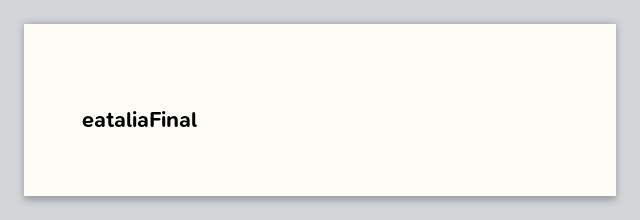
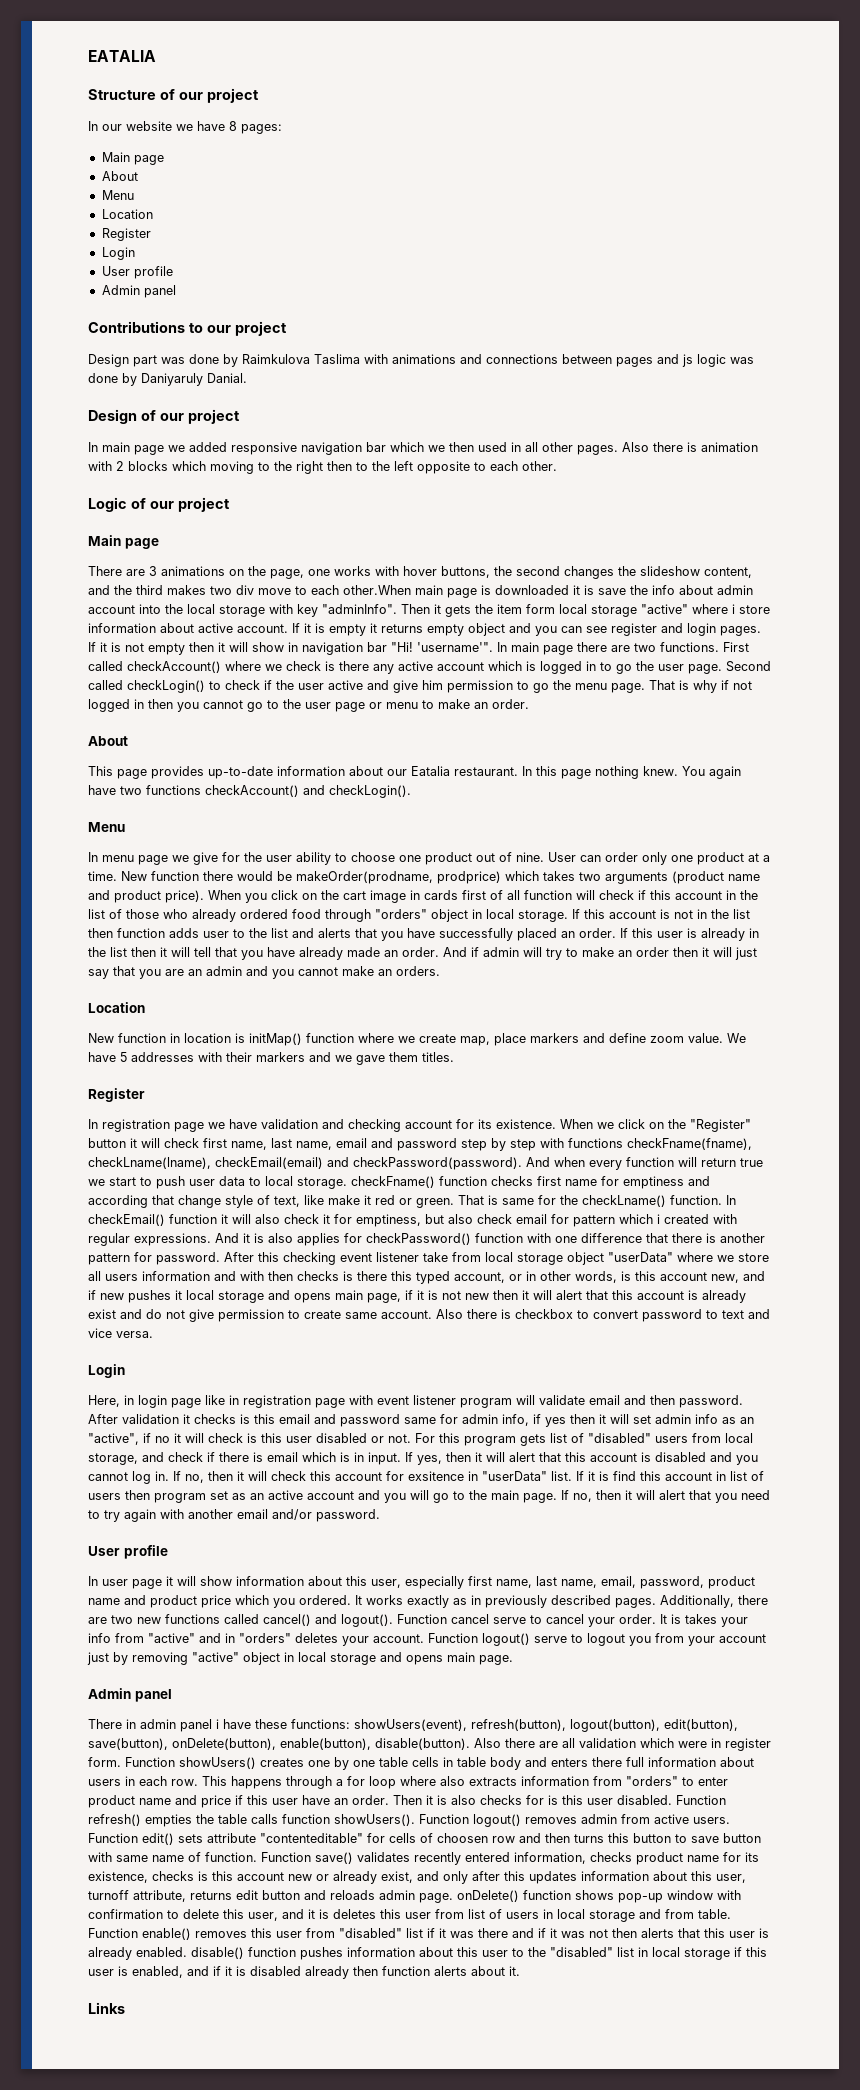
- eataliaFinal
+ EATALIA
+ Structure of our project
+ In our website we have 8 pages:
+ Main page
+ About
+ Menu
+ Location
+ Register
+ Login
+ User profile
+ Admin panel
+ Contributions to our project
+ Design part was done by Raimkulova Taslima with animations and connections between pages and js logic was done by Daniyaruly Danial.
+ Design of our project
+ In main page we added responsive navigation bar which we then used in all other pages. Also there is animation with 2 blocks which moving to the right then to the left opposite to each other.
+ Logic of our project
+ Main page
+ There are 3 animations on the page, one works with hover buttons, the second changes the slideshow content, and the third makes two div move to each other.When main page is downloaded it is save the info about admin account into the local storage with key "adminInfo". Then it gets the item form local storage "active" where i store information about active account. If it is empty it returns empty object and you can see register and login pages. If it is not empty then it will show in navigation bar "Hi! 'username'". In main page there are two functions. First called checkAccount() where we check is there any active account which is logged in to go the user page. Second called checkLogin() to check if the user active and give him permission to go the menu page. That is why if not logged in then you cannot go to the user page or menu to make an order.
+ About
+ This page provides up-to-date information about our Eatalia restaurant. In this page nothing knew. You again have two functions checkAccount() and checkLogin().
+ Menu
+ In menu page we give for the user ability to choose one product out of nine. User can order only one product at a time. New function there would be makeOrder(prodname, prodprice) which takes two arguments (product name and product price). When you click on the cart image in cards first of all function will check if this account in the list of those who already ordered food through "orders" object in local storage. If this account is not in the list then function adds user to the list and alerts that you have successfully placed an order. If this user is already in the list then it will tell that you have already made an order. And if admin will try to make an order then it will just say that you are an admin and you cannot make an orders.
+ Location
+ New function in location is initMap() function where we create map, place markers and define zoom value. We have 5 addresses with their markers and we gave them titles.
+ Register
+ In registration page we have validation and checking account for its existence. When we click on the "Register" button it will check first name, last name, email and password step by step with functions checkFname(fname), checkLname(lname), checkEmail(email) and checkPassword(password). And when every function will return true we start to push user data to local storage. checkFname() function checks first name for emptiness and according that change style of text, like make it red or green. That is same for the checkLname() function. In checkEmail() function it will also check it for emptiness, but also check email for pattern which i created with regular expressions. And it is also applies for checkPassword() function with one difference that there is another pattern for password. After this checking event listener take from local storage object "userData" where we store all users information and with then checks is there this typed account, or in other words, is this account new, and if new pushes it local storage and opens main page, if it is not new then it will alert that this account is already exist and do not give permission to create same account. Also there is checkbox to convert password to text and vice versa.
+ Login
+ Here, in login page like in registration page with event listener program will validate email and then password. After validation it checks is this email and password same for admin info, if yes then it will set admin info as an "active", if no it will check is this user disabled or not. For this program gets list of "disabled" users from local storage, and check if there is email which is in input. If yes, then it will alert that this account is disabled and you cannot log in. If no, then it will check this account for exsitence in "userData" list. If it is find this account in list of users then program set as an active account and you will go to the main page. If no, then it will alert that you need to try again with another email and/or password.
+ User profile
+ In user page it will show information about this user, especially first name, last name, email, password, product name and product price which you ordered. It works exactly as in previously described pages. Additionally, there are two new functions called cancel() and logout(). Function cancel serve to cancel your order. It is takes your info from "active" and in "orders" deletes your account. Function logout() serve to logout you from your account just by removing "active" object in local storage and opens main page.
+ Admin panel
+ There in admin panel i have these functions: showUsers(event), refresh(button), logout(button), edit(button), save(button), onDelete(button), enable(button), disable(button). Also there are all validation which were in register form. Function showUsers() creates one by one table cells in table body and enters there full information about users in each row. This happens through a for loop where also extracts information from "orders" to enter product name and price if this user have an order. Then it is also checks for is this user disabled. Function refresh() empties the table calls function showUsers(). Function logout() removes admin from active users. Function edit() sets attribute "contenteditable" for cells of choosen row and then turns this button to save button with same name of function. Function save() validates recently entered information, checks product name for its existence, checks is this account new or already exist, and only after this updates information about this user, turnoff attribute, returns edit button and reloads admin page. onDelete() function shows pop-up window with confirmation to delete this user, and it is deletes this user from list of users in local storage and from table. Function enable() removes this user from "disabled" list if it was there and if it was not then alerts that this user is already enabled. disable() function pushes information about this user to the "disabled" list in local storage if this user is enabled, and if it is disabled already then function alerts about it.
+ Links

